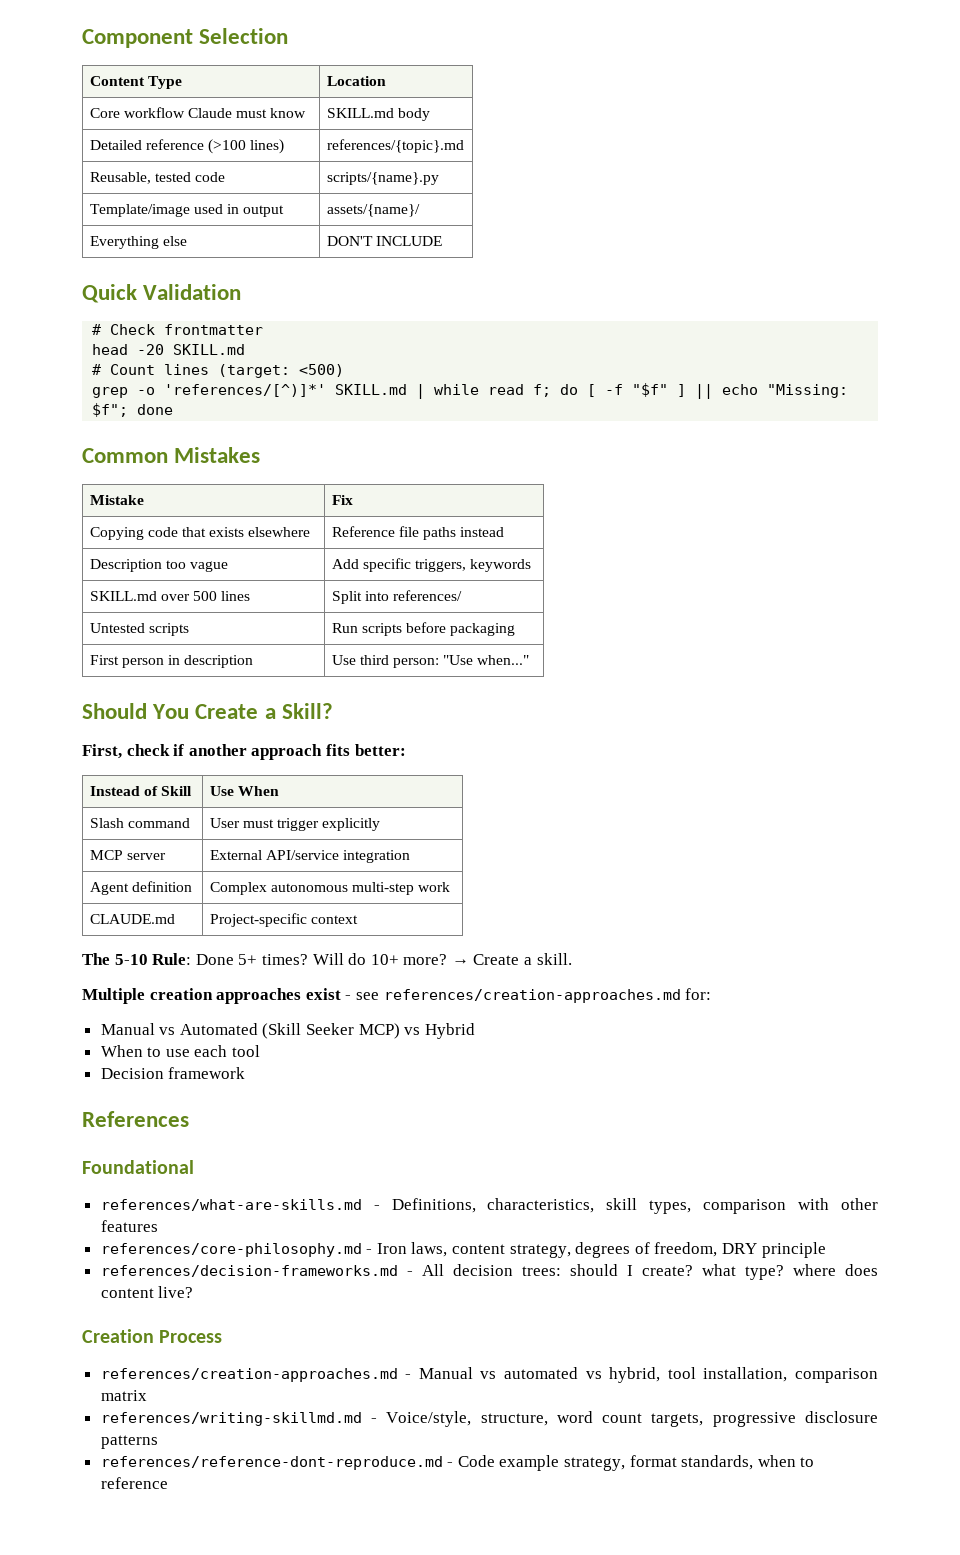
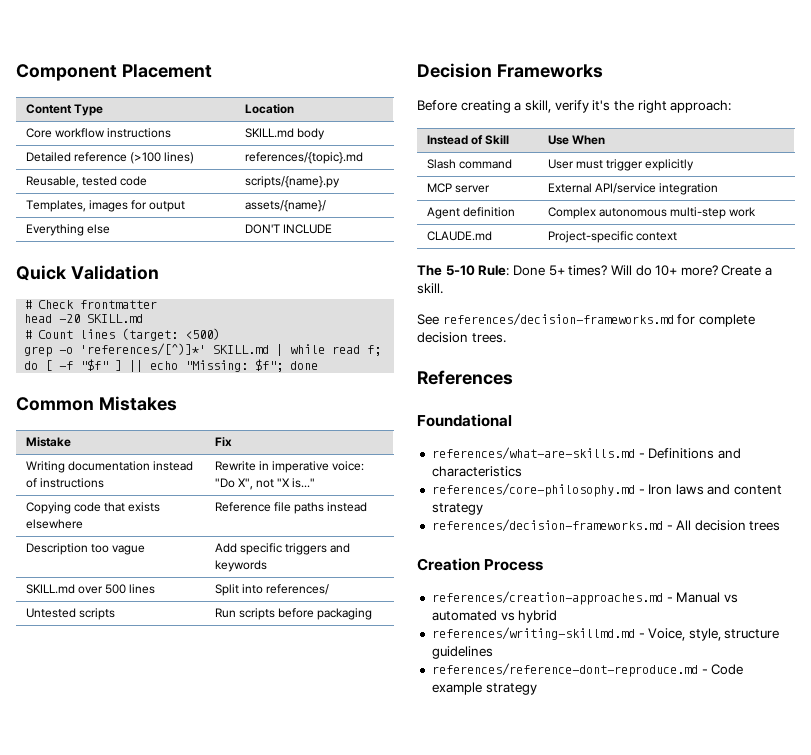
- Component Selection
+ Component Placement
- Core workflow Claude must know | SKILL.md body
+ Core workflow instructions | SKILL.md body
- Template/image used in output | assets/{name}/
+ Templates, images for output | assets/{name}/
+ Writing documentation instead of instructions | Rewrite in imperative voice: "Do X", not "X is..."
- Description too vague | Add specific triggers, keywords
+ Description too vague | Add specific triggers and keywords
- First person in description | Use third person: "Use when..."
- Should You Create a Skill?
- First, check if another approach fits better:
+ Decision Frameworks
+ Before creating a skill, verify it's the right approach:
- → Create a skill.
+ Create a skill.
- Multiple creation approaches exist - see references/creation-approaches.md for:
- Manual vs Automated (Skill Seeker MCP) vs Hybrid
- When to use each tool
- Decision framework
+ See references/decision-frameworks.md for complete decision trees.
  References
  Foundational
- references/what-are-skills.md - Definitions, characteristics, skill types, comparison with other features
- references/core-philosophy.md - Iron laws, content strategy, degrees of freedom, DRY principle
- references/decision-frameworks.md - All decision trees: should I create? what type? where does content live?
+ references/what-are-skills.md - Definitions and characteristics
+ references/core-philosophy.md - Iron laws and content strategy
+ references/decision-frameworks.md - All decision trees
- references/creation-approaches.md - Manual vs automated vs hybrid, tool installation, comparison matrix
- references/writing-skillmd.md - Voice/style, structure, word count targets, progressive disclosure patterns
- references/reference-dont-reproduce.md - Code example strategy, format standards, when to reference
+ references/creation-approaches.md - Manual vs automated vs hybrid
+ references/writing-skillmd.md - Voice, style, structure guidelines
+ references/reference-dont-reproduce.md - Code example strategy

